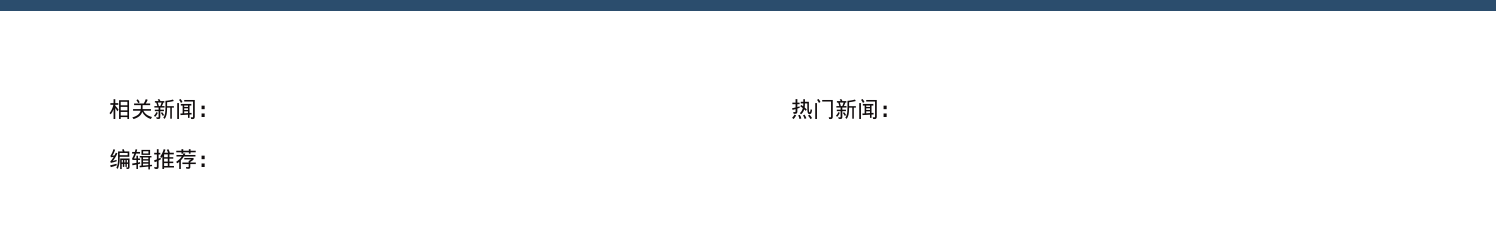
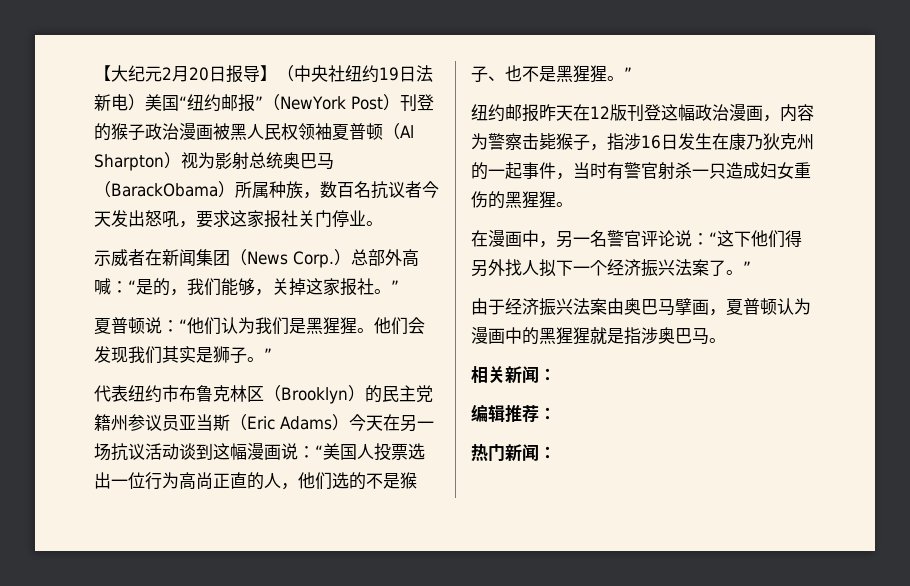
+ 【大纪元2月20日报导】（中央社纽约19日法新电）美国“纽约邮报”（NewYork Post）刊登的猴子政治漫画被黑人民权领袖夏普顿（Al Sharpton）视为影射总统奥巴马（BarackObama）所属种族，数百名抗议者今天发出怒吼，要求这家报社关门停业。
+ 示威者在新闻集团（News Corp.）总部外高喊：“是的，我们能够，关掉这家报社。”
+ 夏普顿说：“他们认为我们是黑猩猩。他们会发现我们其实是狮子。”
+ 代表纽约市布鲁克林区（Brooklyn）的民主党籍州参议员亚当斯（Eric Adams）今天在另一场抗议活动谈到这幅漫画说：“美国人投票选出一位行为高尚正直的人，他们选的不是猴子、也不是黑猩猩。”
+ 纽约邮报昨天在12版刊登这幅政治漫画，内容为警察击毙猴子，指涉16日发生在康乃狄克州的一起事件，当时有警官射杀一只造成妇女重伤的黑猩猩。
+ 在漫画中，另一名警官评论说：“这下他们得另外找人拟下一个经济振兴法案了。”
+ 由于经济振兴法案由奥巴马擘画，夏普顿认为漫画中的黑猩猩就是指涉奥巴马。

